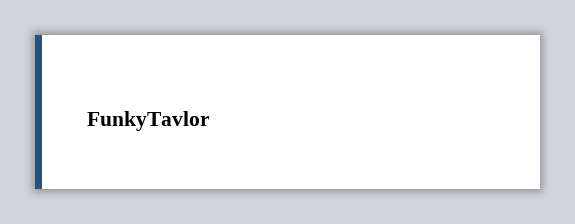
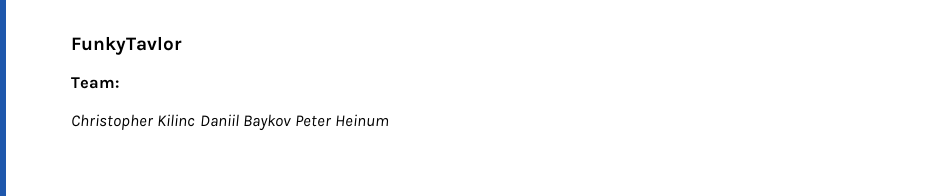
+ Team:
+ Christopher Kilinc Daniil Baykov Peter Heinum

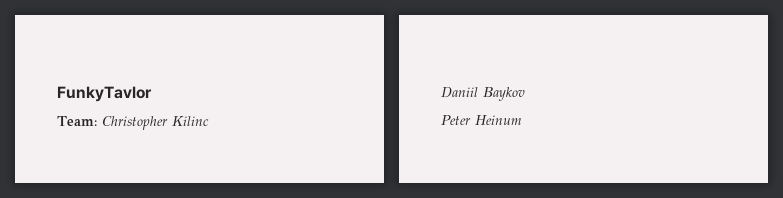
- Team:
- Christopher Kilinc Daniil Baykov Peter Heinum
+ Team: Christopher Kilinc
+ Daniil Baykov
+ Peter Heinum

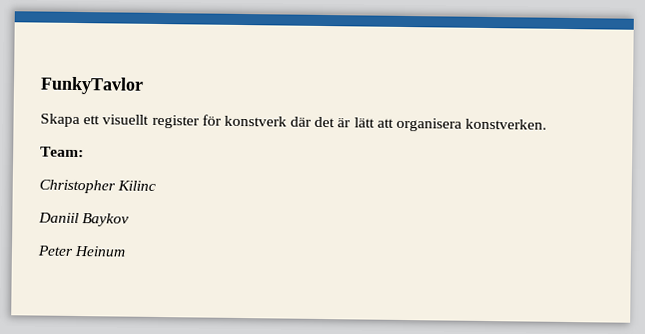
+ Skapa ett visuellt register för konstverk där det är lätt att organisera konstverken.
- Team: Christopher Kilinc
+ Team:
+ Christopher Kilinc

